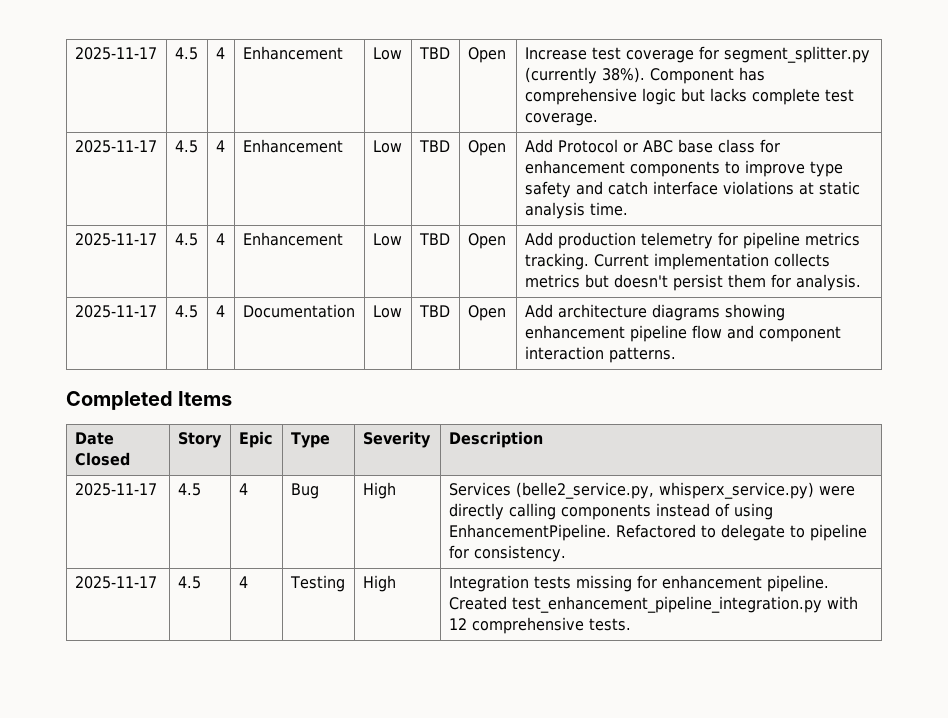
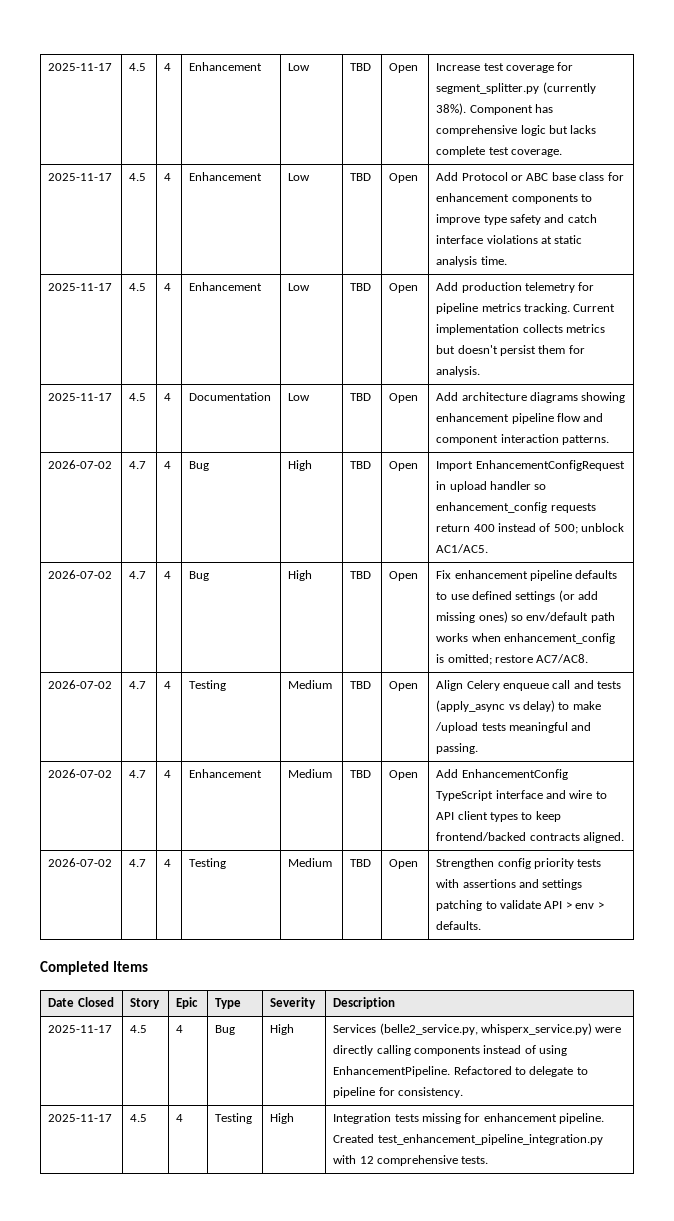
+ 2026-07-02 | 4.7 | 4 | Bug | High | TBD | Open | Import EnhancementConfigRequest in upload handler so enhancement_config requests return 400 instead of 500; unblock AC1/AC5.
+ 2026-07-02 | 4.7 | 4 | Bug | High | TBD | Open | Fix enhancement pipeline defaults to use defined settings (or add missing ones) so env/default path works when enhancement_config is omitted; restore AC7/AC8.
+ 2026-07-02 | 4.7 | 4 | Testing | Medium | TBD | Open | Align Celery enqueue call and tests (apply_async vs delay) to make /upload tests meaningful and passing.
+ 2026-07-02 | 4.7 | 4 | Enhancement | Medium | TBD | Open | Add EnhancementConfig TypeScript interface and wire to API client types to keep frontend/backed contracts aligned.
+ 2026-07-02 | 4.7 | 4 | Testing | Medium | TBD | Open | Strengthen config priority tests with assertions and settings patching to validate API > env > defaults.

